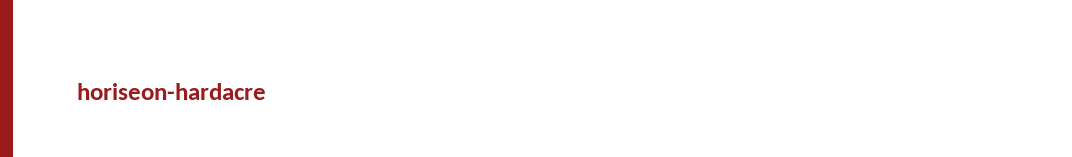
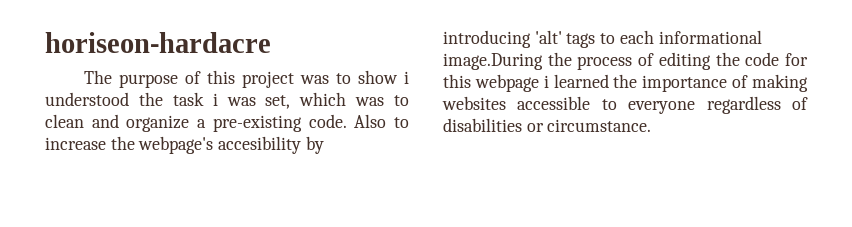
+ The purpose of this project was to show i understood the task i was set, which was to clean and organize a pre-existing code. Also to increase the webpage's accesibility by introducing 'alt' tags to each informational image.During the process of editing the code for this webpage i learned the importance of making websites accessible to everyone regardless of disabilities or circumstance.

